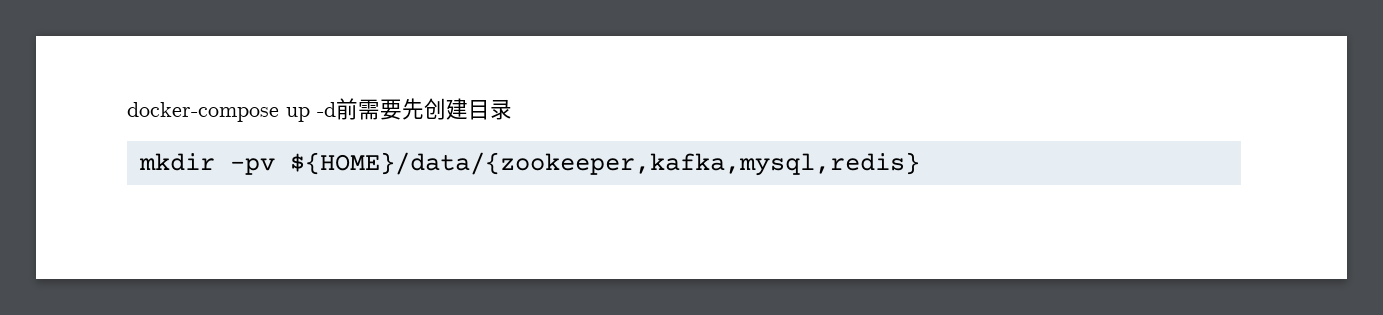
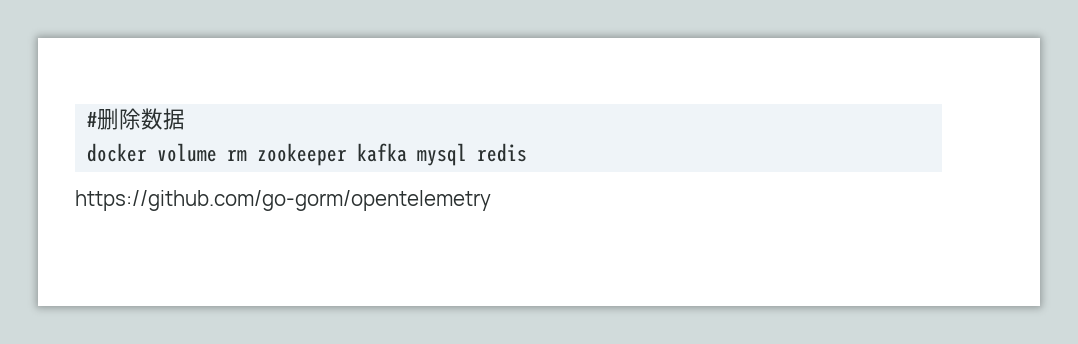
- docker-compose up -d前需要先创建目录
- mkdir -pv ${HOME}/data/{zookeeper,kafka,mysql,redis}
+ #删除数据
+ docker volume rm zookeeper kafka mysql redis
+ https://github.com/go-gorm/opentelemetry

